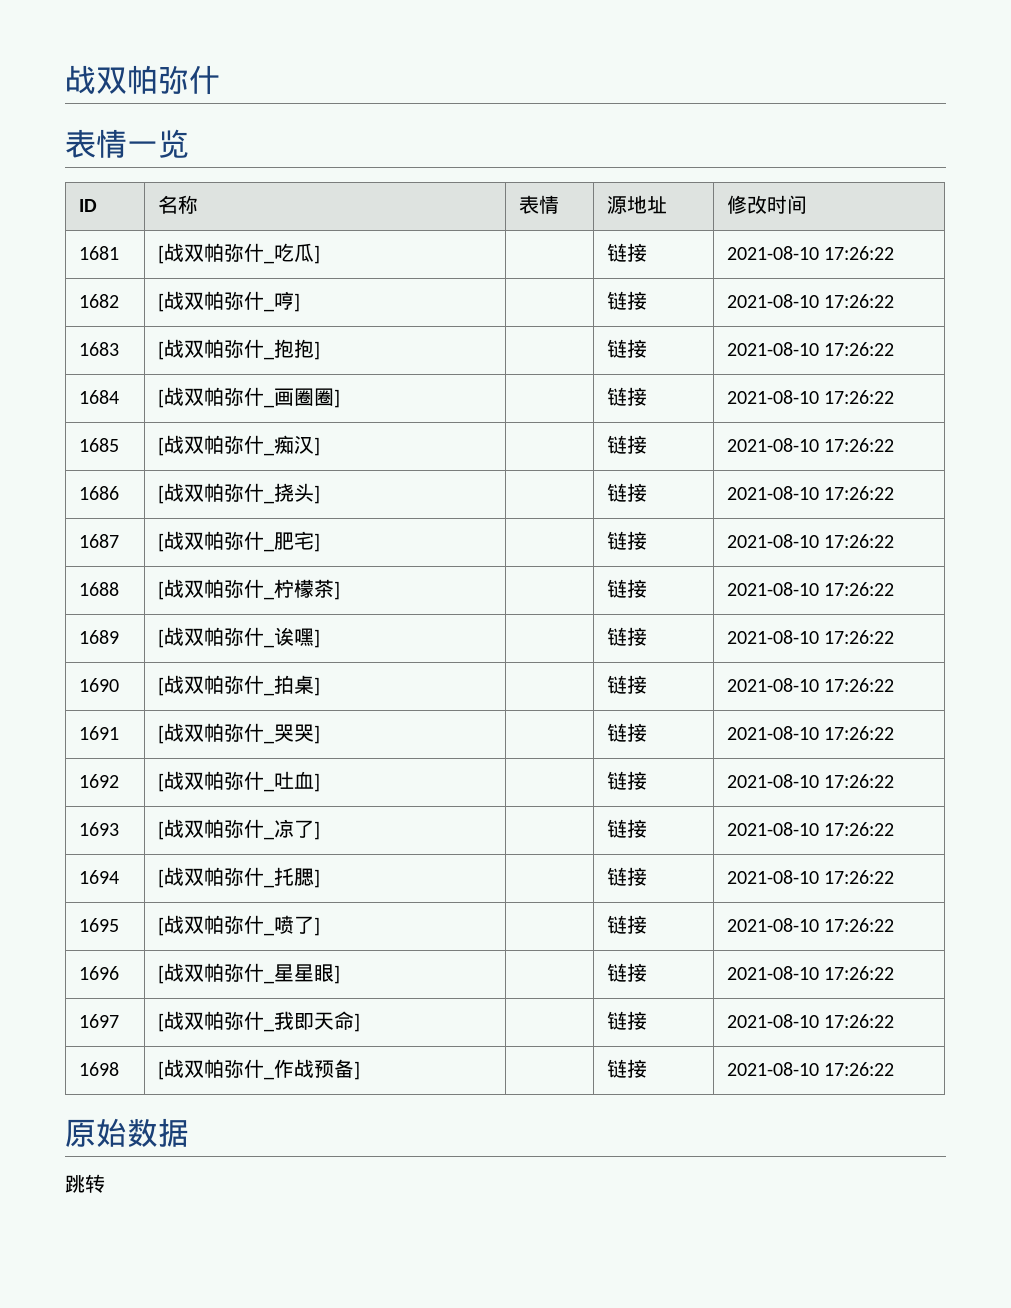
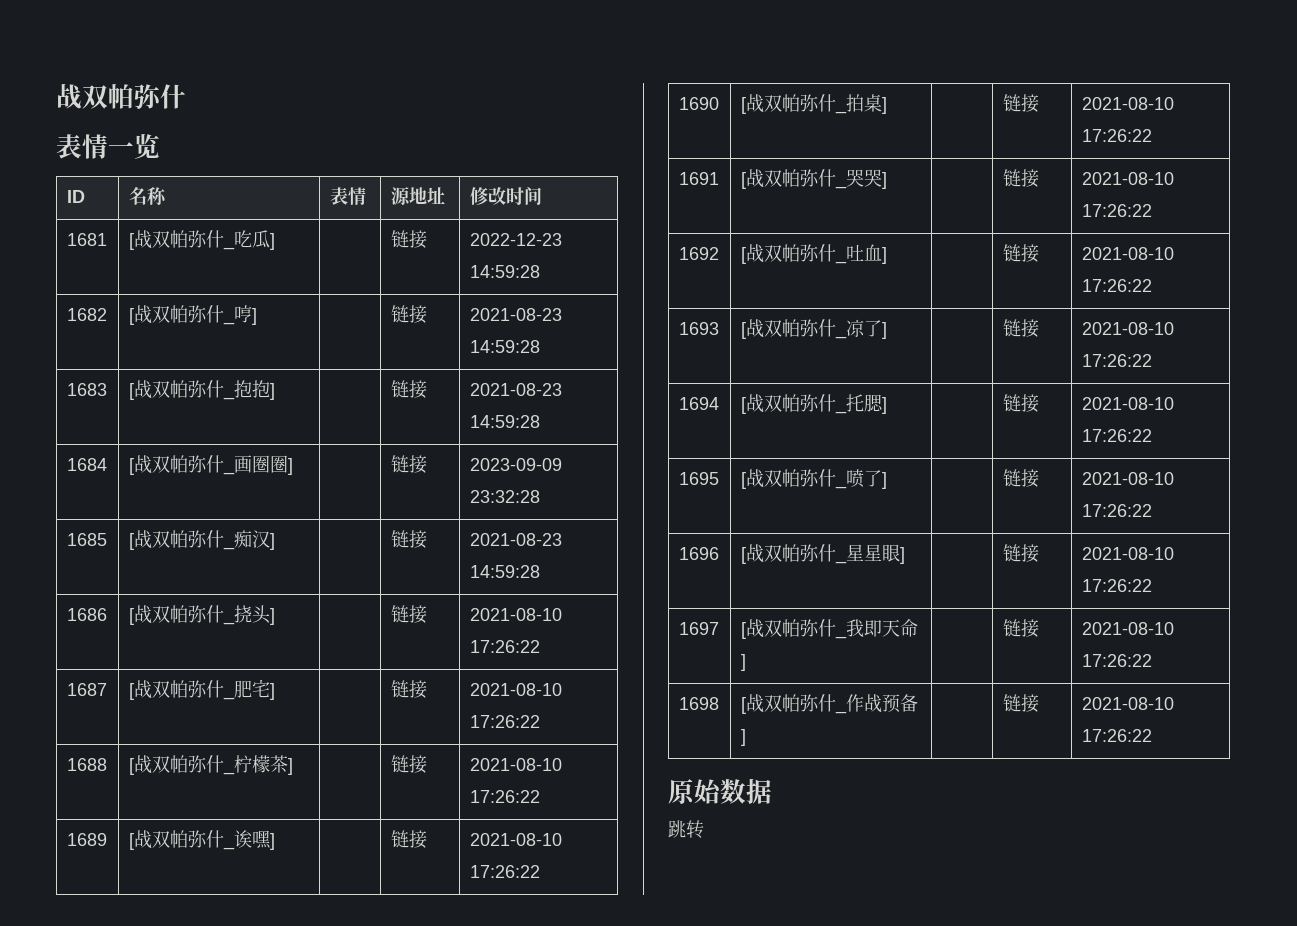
- 1681 | [战双帕弥什_吃瓜] | | 链接 | 2021-08-10 17:26:22
+ 1681 | [战双帕弥什_吃瓜] | | 链接 | 2022-12-23 14:59:28
- 1682 | [战双帕弥什_哼] | | 链接 | 2021-08-10 17:26:22
+ 1682 | [战双帕弥什_哼] | | 链接 | 2021-08-23 14:59:28
- 1683 | [战双帕弥什_抱抱] | | 链接 | 2021-08-10 17:26:22
+ 1683 | [战双帕弥什_抱抱] | | 链接 | 2021-08-23 14:59:28
- 1684 | [战双帕弥什_画圈圈] | | 链接 | 2021-08-10 17:26:22
+ 1684 | [战双帕弥什_画圈圈] | | 链接 | 2023-09-09 23:32:28
- 1685 | [战双帕弥什_痴汉] | | 链接 | 2021-08-10 17:26:22
+ 1685 | [战双帕弥什_痴汉] | | 链接 | 2021-08-23 14:59:28

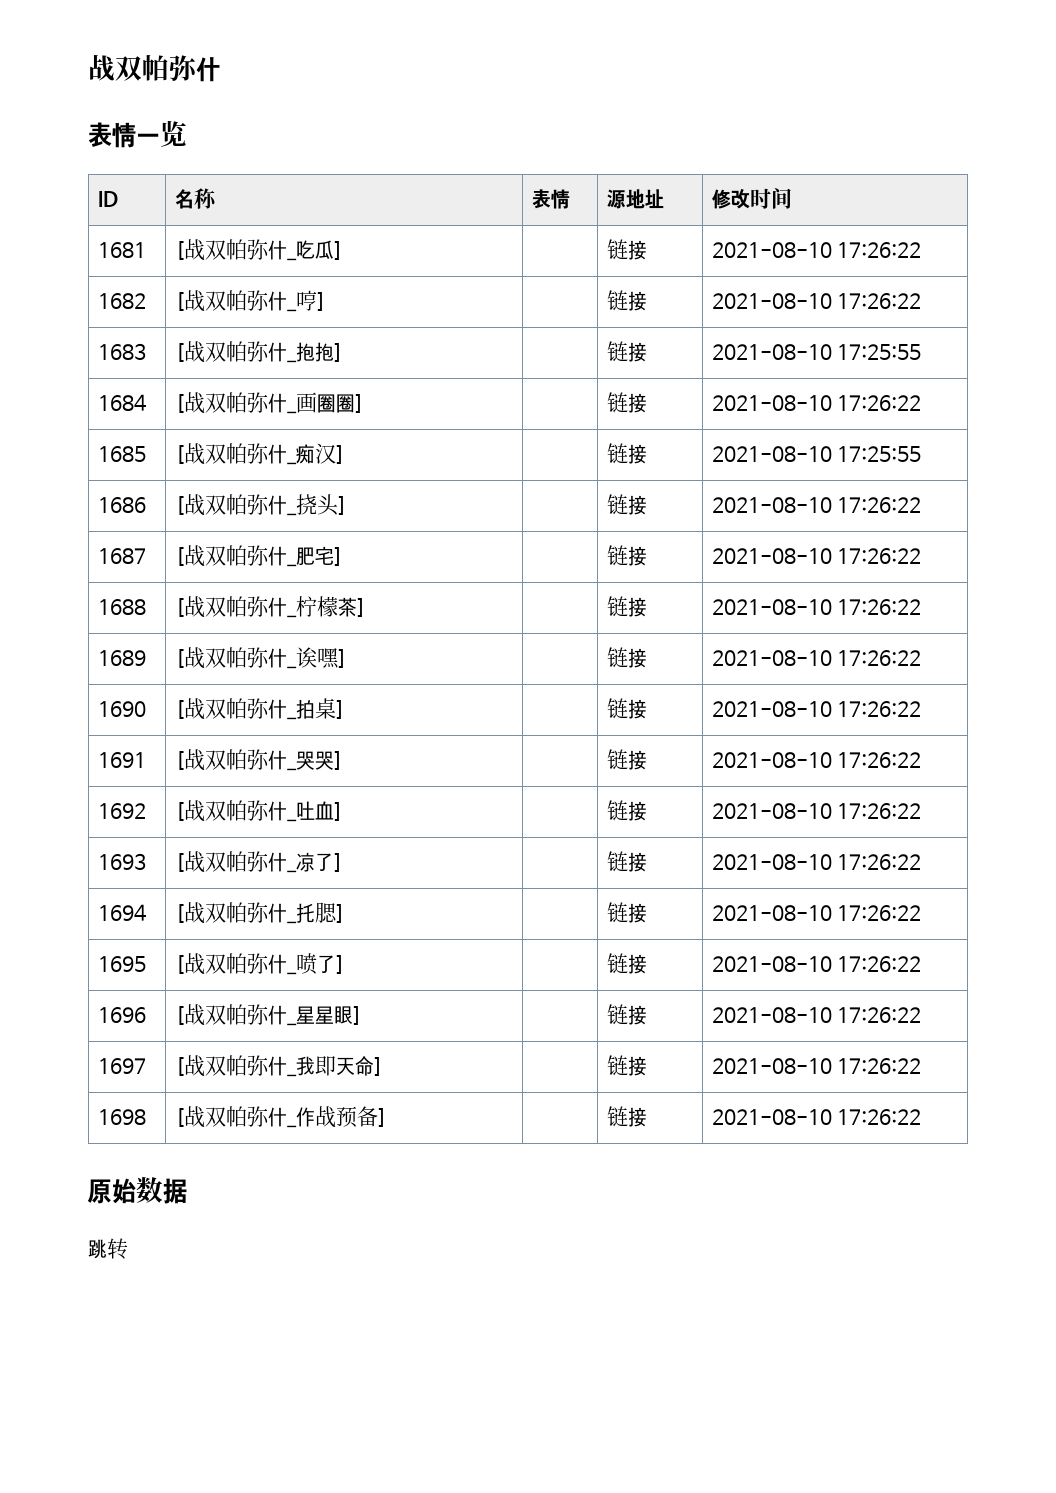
- 1681 | [战双帕弥什_吃瓜] | | 链接 | 2022-12-23 14:59:28
+ 1681 | [战双帕弥什_吃瓜] | | 链接 | 2021-08-10 17:26:22
- 1682 | [战双帕弥什_哼] | | 链接 | 2021-08-23 14:59:28
+ 1682 | [战双帕弥什_哼] | | 链接 | 2021-08-10 17:26:22
- 1683 | [战双帕弥什_抱抱] | | 链接 | 2021-08-23 14:59:28
+ 1683 | [战双帕弥什_抱抱] | | 链接 | 2021-08-10 17:25:55
- 1684 | [战双帕弥什_画圈圈] | | 链接 | 2023-09-09 23:32:28
+ 1684 | [战双帕弥什_画圈圈] | | 链接 | 2021-08-10 17:26:22
- 1685 | [战双帕弥什_痴汉] | | 链接 | 2021-08-23 14:59:28
+ 1685 | [战双帕弥什_痴汉] | | 链接 | 2021-08-10 17:25:55

